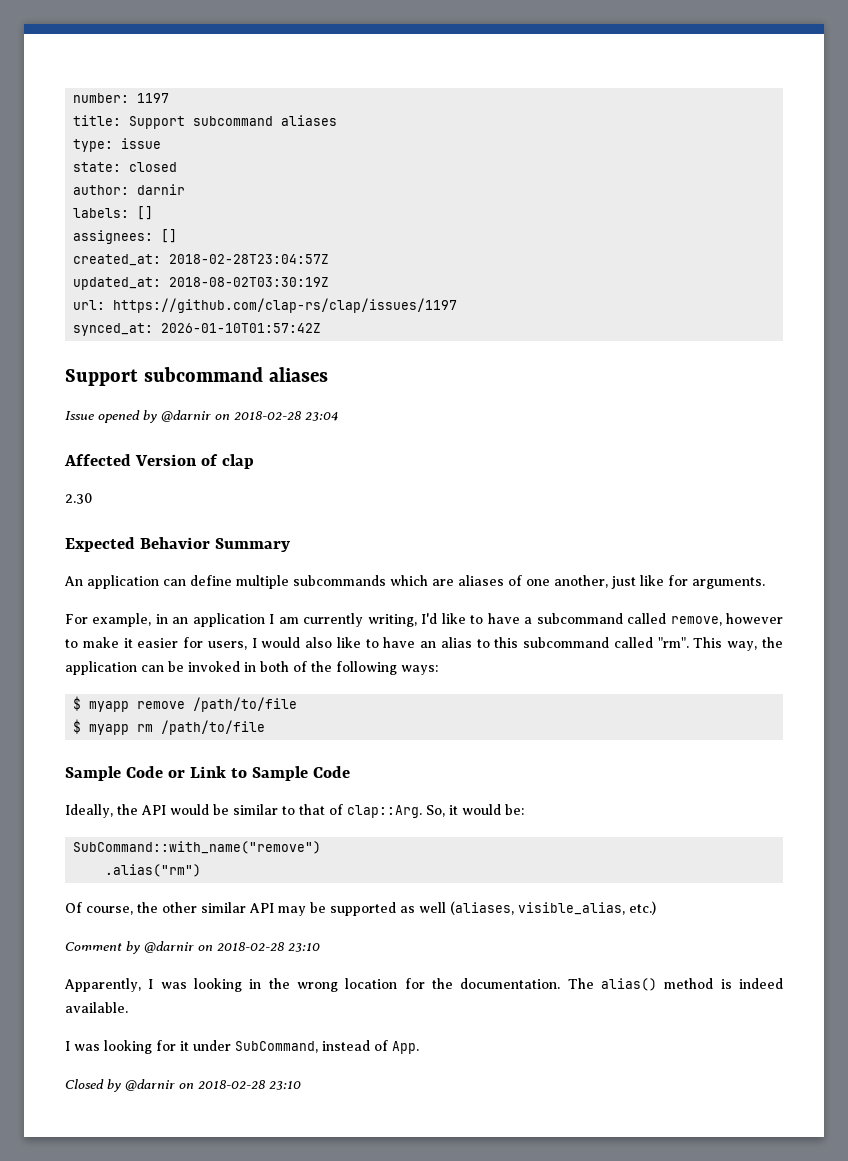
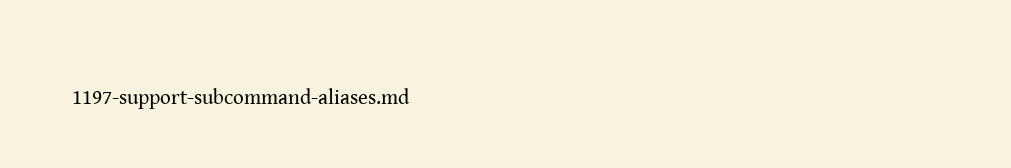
- number: 1197
- title: Support subcommand aliases
- type: issue
- state: closed
- author: darnir
- labels: []
- assignees: []
- created_at: 2018-02-28T23:04:57Z
- updated_at: 2018-08-02T03:30:19Z
- url: https://github.com/clap-rs/clap/issues/1197
- synced_at: 2026-01-10T01:57:42Z
- Support subcommand aliases
- Issue opened by @darnir on 2018-02-28 23:04
- Affected Version of clap
- 2.30
- Expected Behavior Summary
- An application can define multiple subcommands which are aliases of one another, just like for arguments.
- For example, in an application I am currently writing, I'd like to have a subcommand called remove, however to make it easier for users, I would also like to have an alias to this subcommand called "rm". This way, the application can be invoked in both of the following ways:
- $ myapp remove /path/to/file
- $ myapp rm /path/to/file
- Sample Code or Link to Sample Code
- Ideally, the API would be similar to that of clap::Arg. So, it would be:
- SubCommand::with_name("remove")
- .alias("rm")
- Of course, the other similar API may be supported as well (aliases, visible_alias, etc.)
- Comment by @darnir on 2018-02-28 23:10
- Apparently, I was looking in the wrong location for the documentation. The alias() method is indeed available.
- I was looking for it under SubCommand, instead of App.
- Closed by @darnir on 2018-02-28 23:10
+ 1197-support-subcommand-aliases.md

